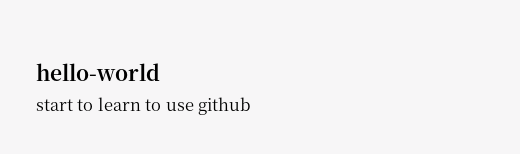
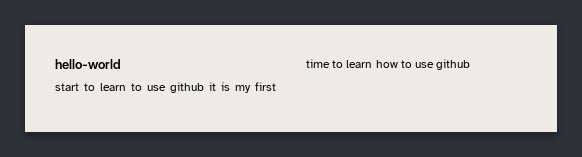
- start to learn to use github
+ start to learn to use github it is my first time to learn how to use github

